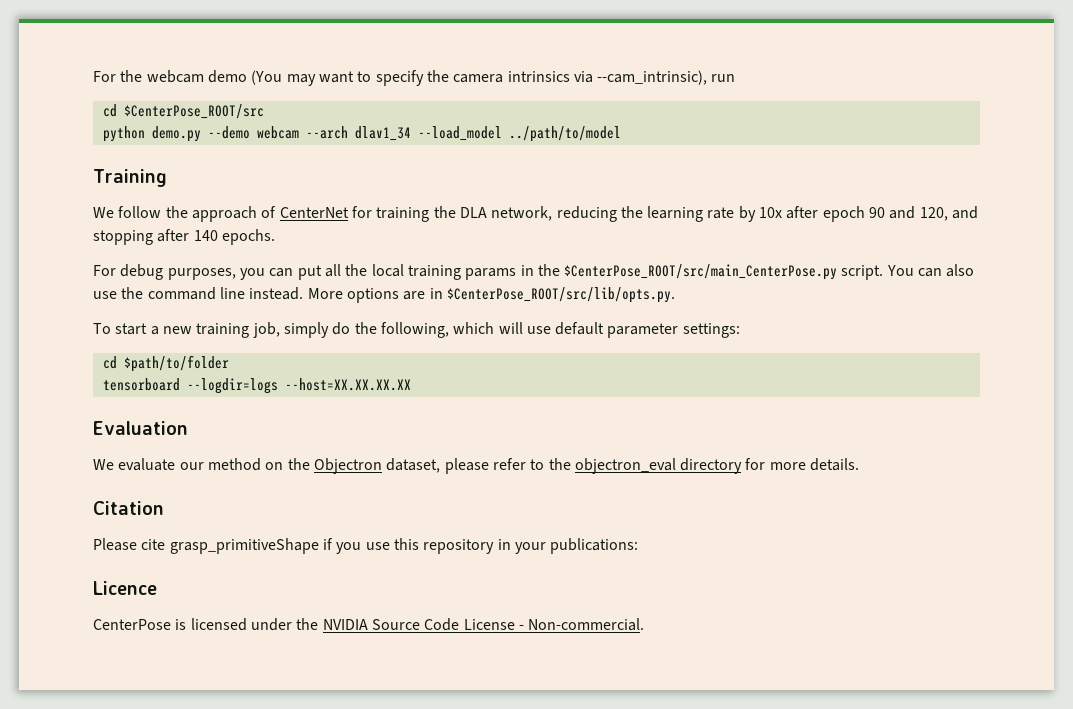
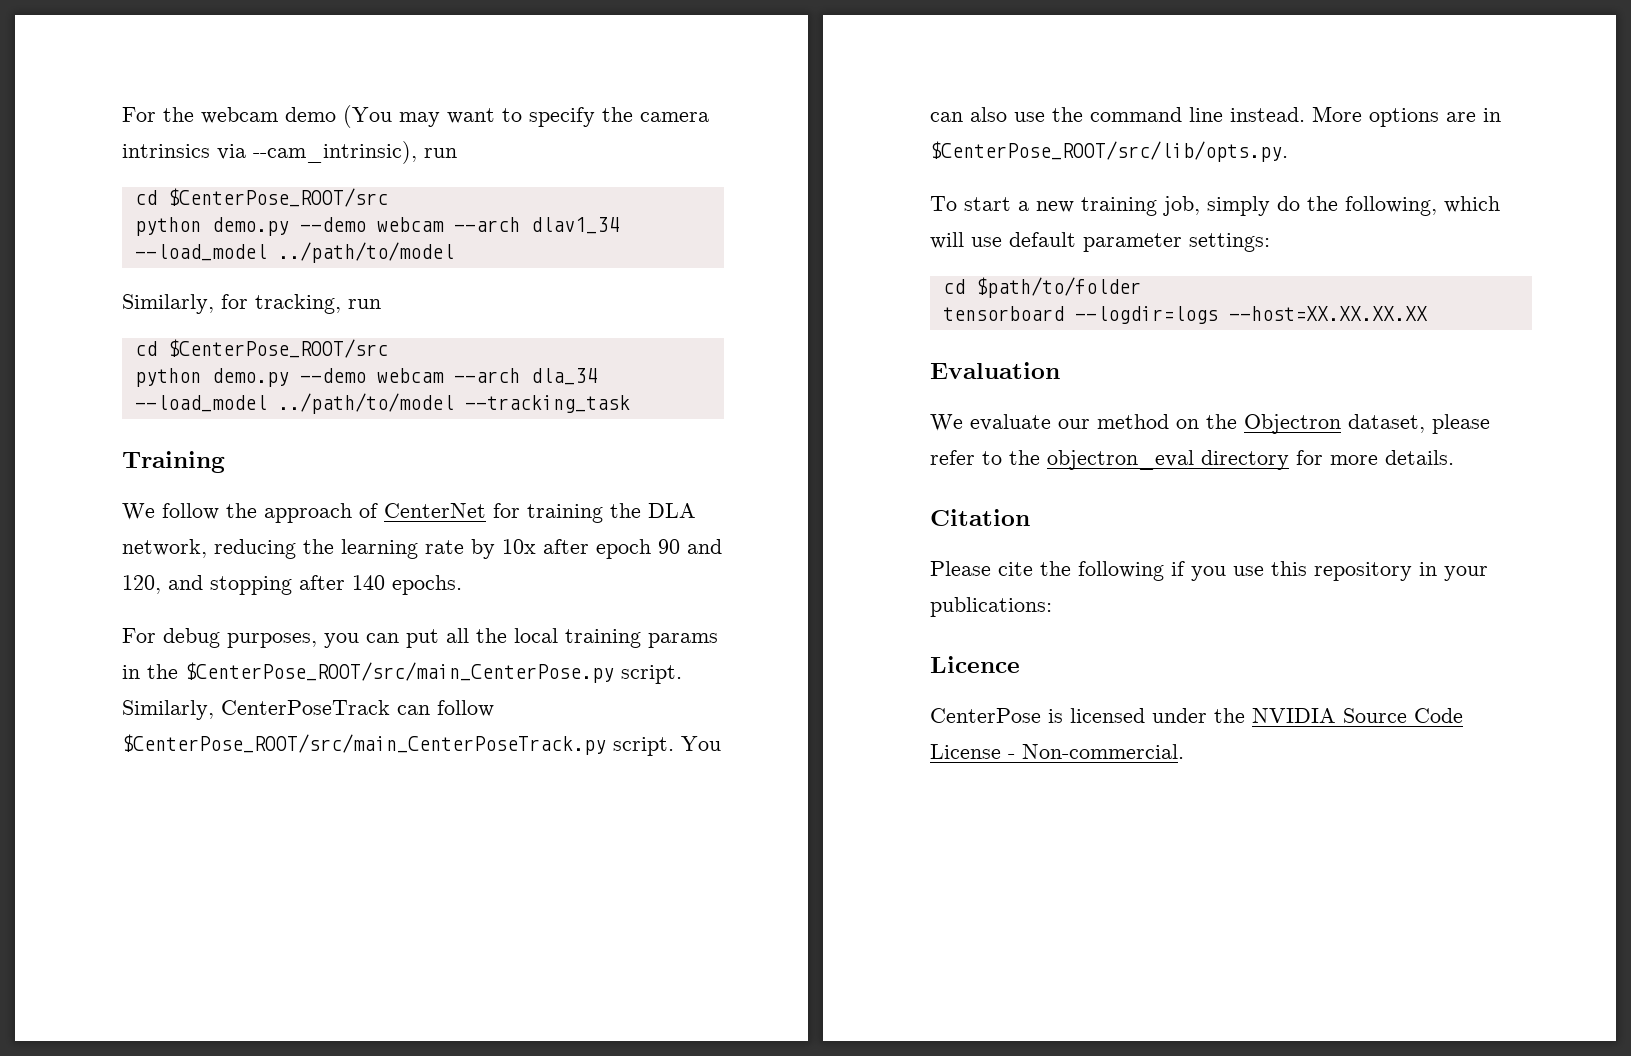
+ Similarly, for tracking, run
+ cd $CenterPose_ROOT/src
+ python demo.py --demo webcam --arch dla_34 --load_model ../path/to/model --tracking_task
+ Similarly, CenterPoseTrack can follow $CenterPose_ROOT/src/main_CenterPoseTrack.py script.
- Please cite grasp_primitiveShape if you use this repository in your publications:
+ Please cite the following if you use this repository in your publications:

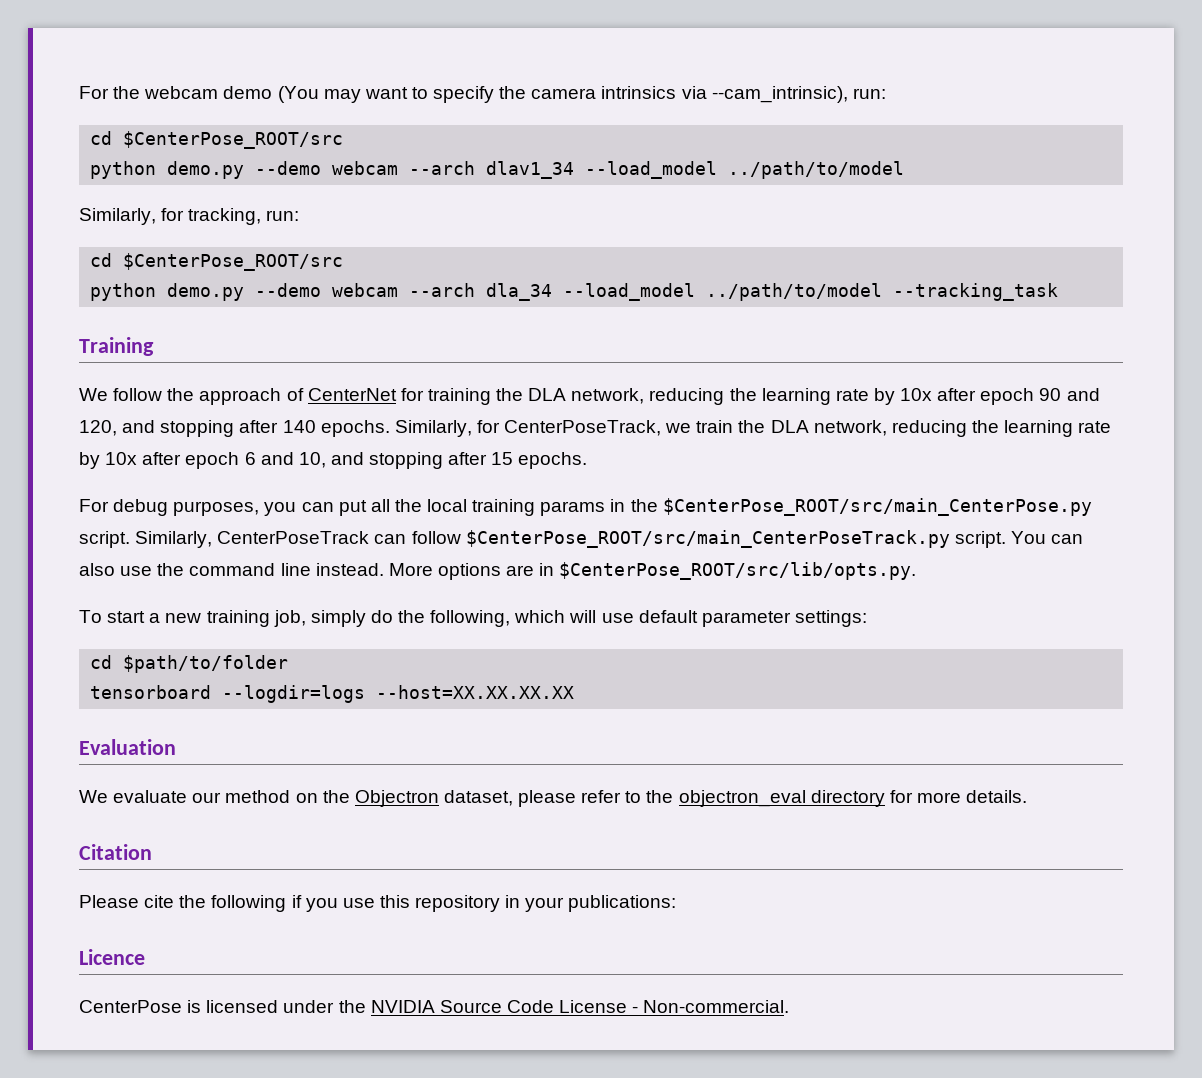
- For the webcam demo (You may want to specify the camera intrinsics via --cam_intrinsic), run
+ For the webcam demo (You may want to specify the camera intrinsics via --cam_intrinsic), run:
- Similarly, for tracking, run
+ Similarly, for tracking, run:
+ Similarly, for CenterPoseTrack, we train the DLA network, reducing the learning rate by 10x after epoch 6 and 10, and stopping after 15 epochs.

